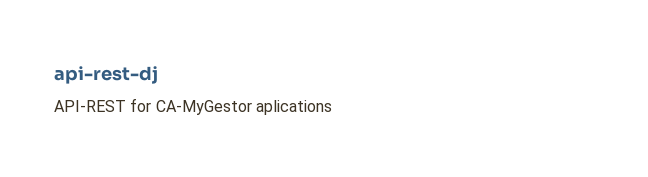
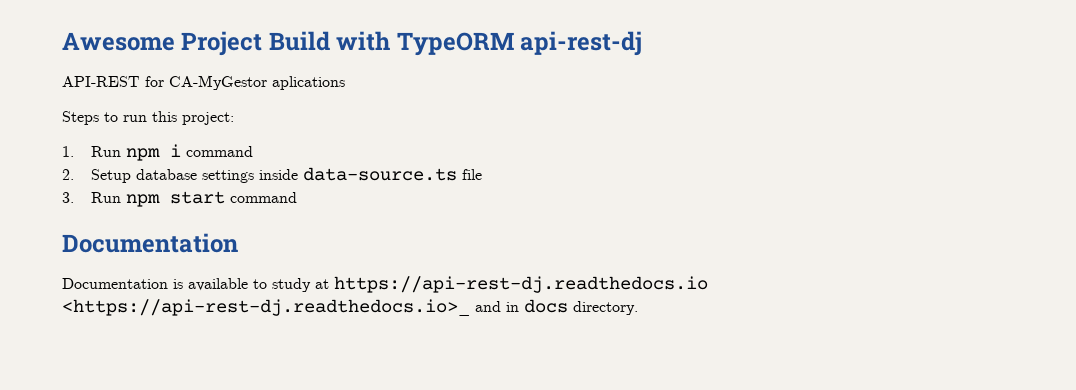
- api-rest-dj
+ Awesome Project Build with TypeORM api-rest-dj
+ Steps to run this project:
+ 1. Run npm i command
+ 2. Setup database settings inside data-source.ts file
+ 3. Run npm start command
+ Documentation
+ Documentation is available to study at https://api-rest-dj.readthedocs.io <https://api-rest-dj.readthedocs.io>_ and in docs directory.

